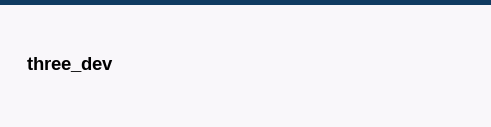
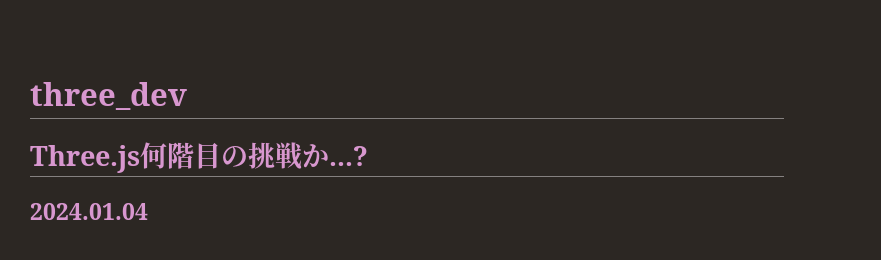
+ Three.js何階目の挑戦か...?
+ 2024.01.04

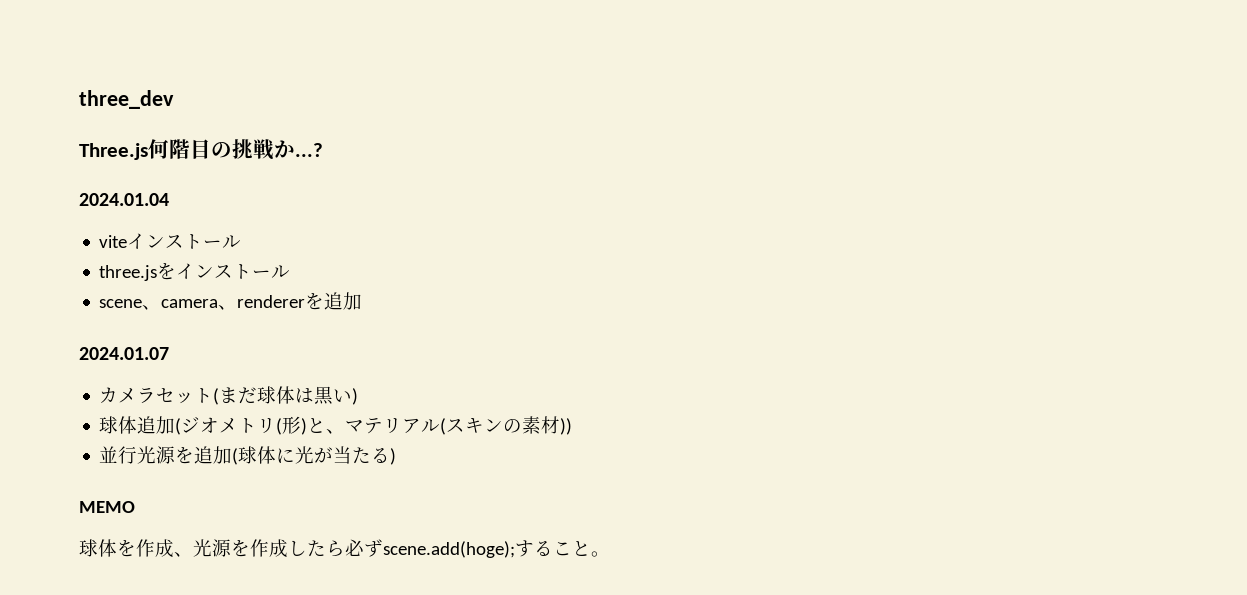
+ viteインストール
+ three.jsをインストール
+ scene、camera、rendererを追加
+ 2024.01.07
+ カメラセット(まだ球体は黒い)
+ 球体追加(ジオメトリ(形)と、マテリアル(スキンの素材))
+ 並行光源を追加(球体に光が当たる)
+ MEMO
+ 球体を作成、光源を作成したら必ずscene.add(hoge);すること。

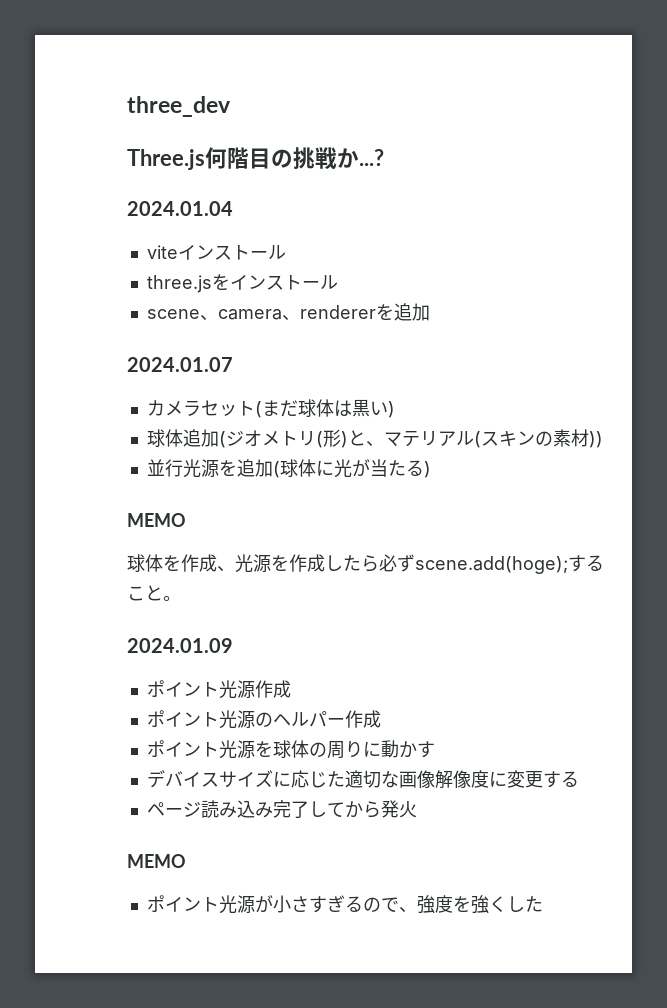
+ 2024.01.09
+ ポイント光源作成
+ ポイント光源のヘルパー作成
+ ポイント光源を球体の周りに動かす
+ デバイスサイズに応じた適切な画像解像度に変更する
+ ページ読み込み完了してから発火
+ MEMO
+ ポイント光源が小さすぎるので、強度を強くした

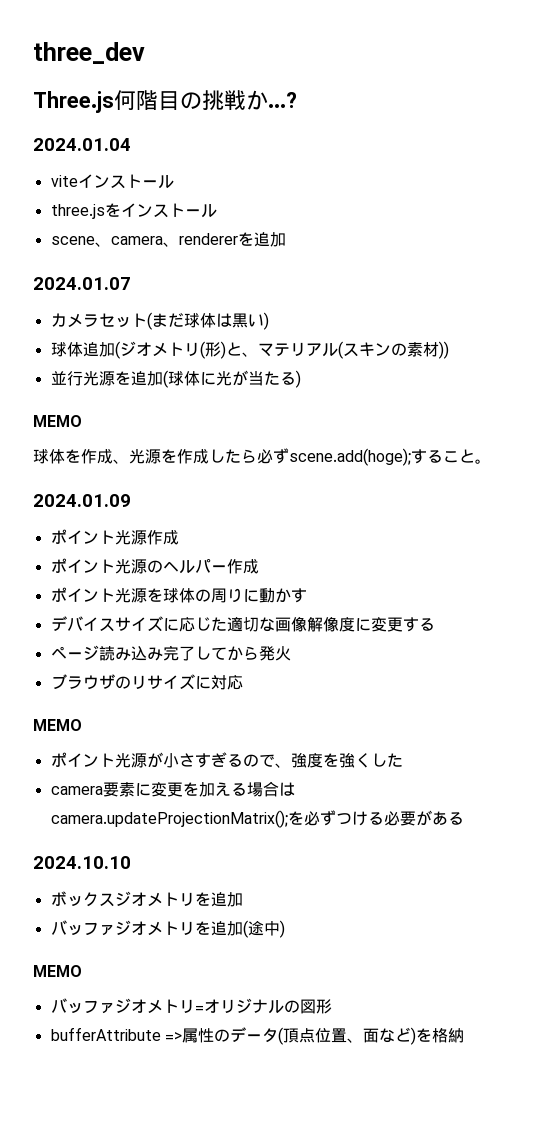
+ ブラウザのリサイズに対応
+ camera要素に変更を加える場合はcamera.updateProjectionMatrix();を必ずつける必要がある
+ 2024.10.10
+ ボックスジオメトリを追加
+ バッファジオメトリを追加(途中)
+ MEMO
+ バッファジオメトリ=オリジナルの図形
+ bufferAttribute =>属性のデータ(頂点位置、面など)を格納

